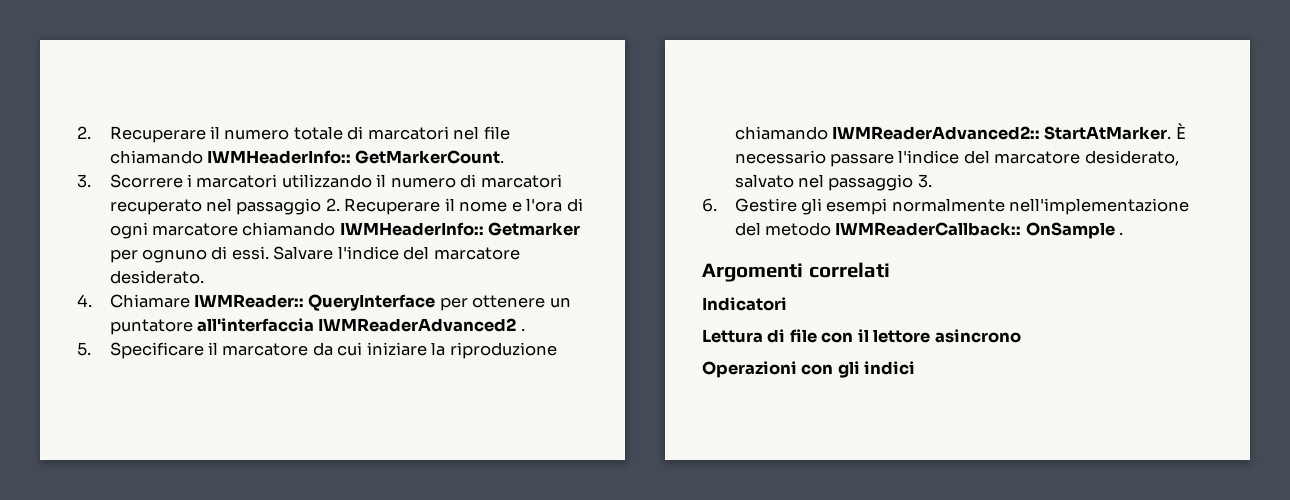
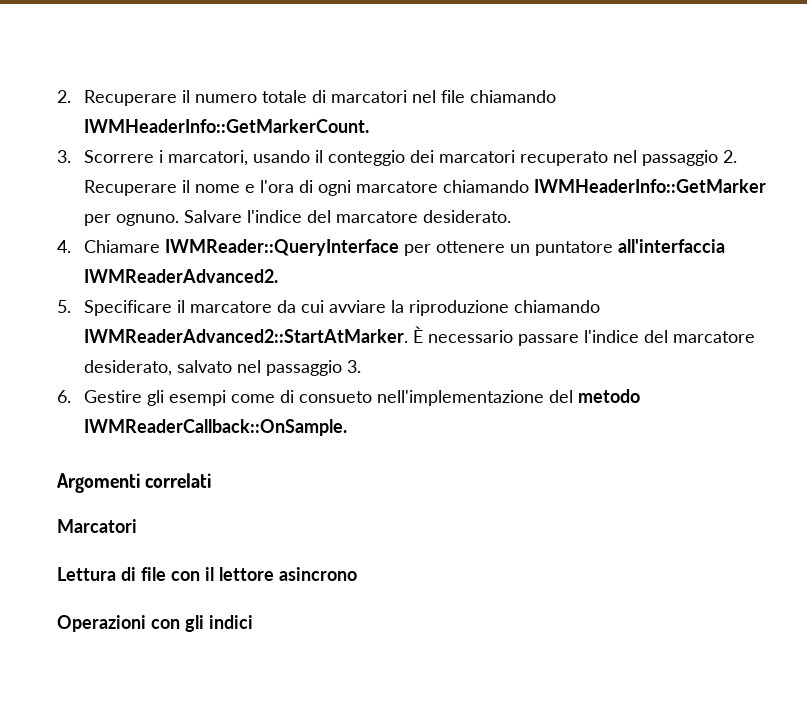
- 2. Recuperare il numero totale di marcatori nel file chiamando IWMHeaderInfo:: GetMarkerCount.
+ 2. Recuperare il numero totale di marcatori nel file chiamando IWMHeaderInfo::GetMarkerCount.
- 3. Scorrere i marcatori utilizzando il numero di marcatori recuperato nel passaggio 2. Recuperare il nome e l'ora di ogni marcatore chiamando IWMHeaderInfo:: Getmarker per ognuno di essi.
+ 3. Scorrere i marcatori, usando il conteggio dei marcatori recuperato nel passaggio 2. Recuperare il nome e l'ora di ogni marcatore chiamando IWMHeaderInfo::GetMarker per ognuno.
- 4. Chiamare IWMReader:: QueryInterface per ottenere un puntatore all'interfaccia IWMReaderAdvanced2 .
+ 4. Chiamare IWMReader::QueryInterface per ottenere un puntatore all'interfaccia IWMReaderAdvanced2.
- 5. Specificare il marcatore da cui iniziare la riproduzione chiamando IWMReaderAdvanced2:: StartAtMarker.
+ 5. Specificare il marcatore da cui avviare la riproduzione chiamando IWMReaderAdvanced2::StartAtMarker.
- 6. Gestire gli esempi normalmente nell'implementazione del metodo IWMReaderCallback:: OnSample .
+ 6. Gestire gli esempi come di consueto nell'implementazione del metodo IWMReaderCallback::OnSample.
- Indicatori
+ Marcatori

